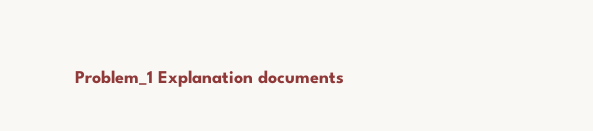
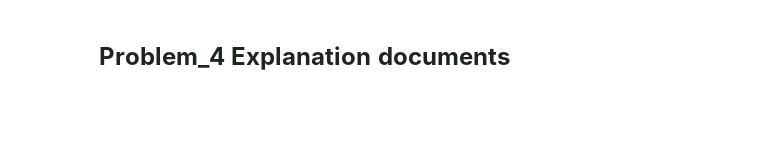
- Problem_1 Explanation documents
+ Problem_4 Explanation documents

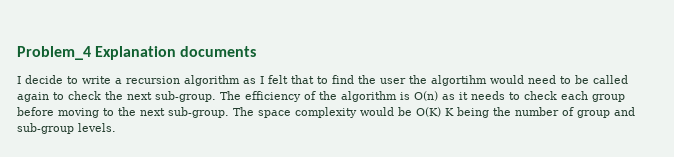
+ I decide to write a recursion algorithm as I felt that to find the user the algortihm would need to be called again to check the next sub-group. The efficiency of the algorithm is O(n) as it needs to check each group before moving to the next sub-group. The space complexity would be O(K) K being the number of group and sub-group levels.

